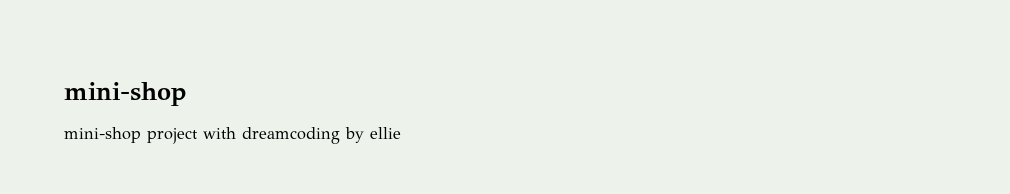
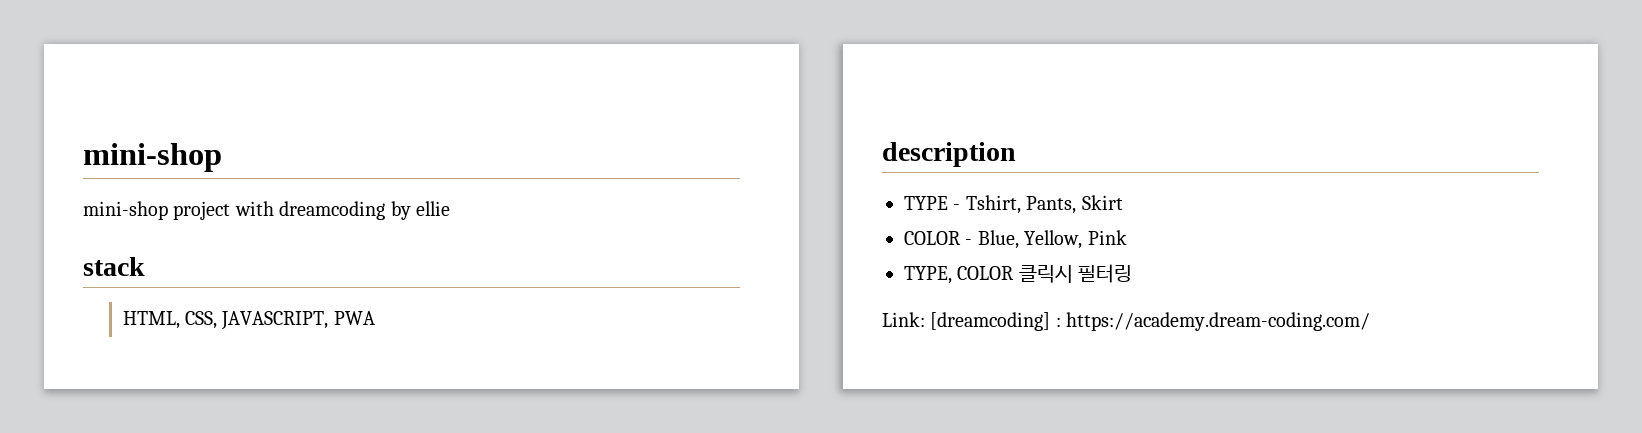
+ stack
+ HTML, CSS, JAVASCRIPT, PWA
+ description
+ TYPE - Tshirt, Pants, Skirt
+ COLOR - Blue, Yellow, Pink
+ TYPE, COLOR 클릭시 필터링
+ Link: [dreamcoding] : https://academy.dream-coding.com/

